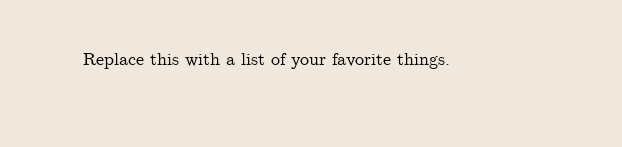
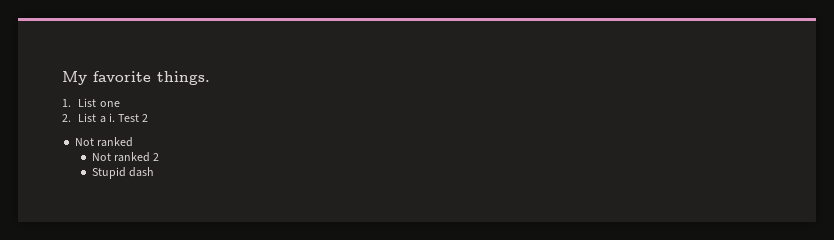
- Replace this with a list of your favorite things.
+ My favorite things.
+ 1. List one
+ 2. List a i. Test 2
+ Not ranked
+ Not ranked 2
+ Stupid dash

